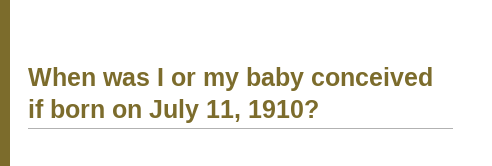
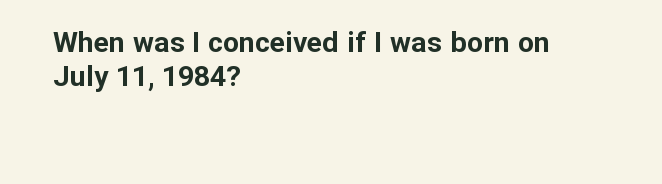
- When was I or my baby conceived if born on July 11, 1910?
+ When was I conceived if I was born on July 11, 1984?

